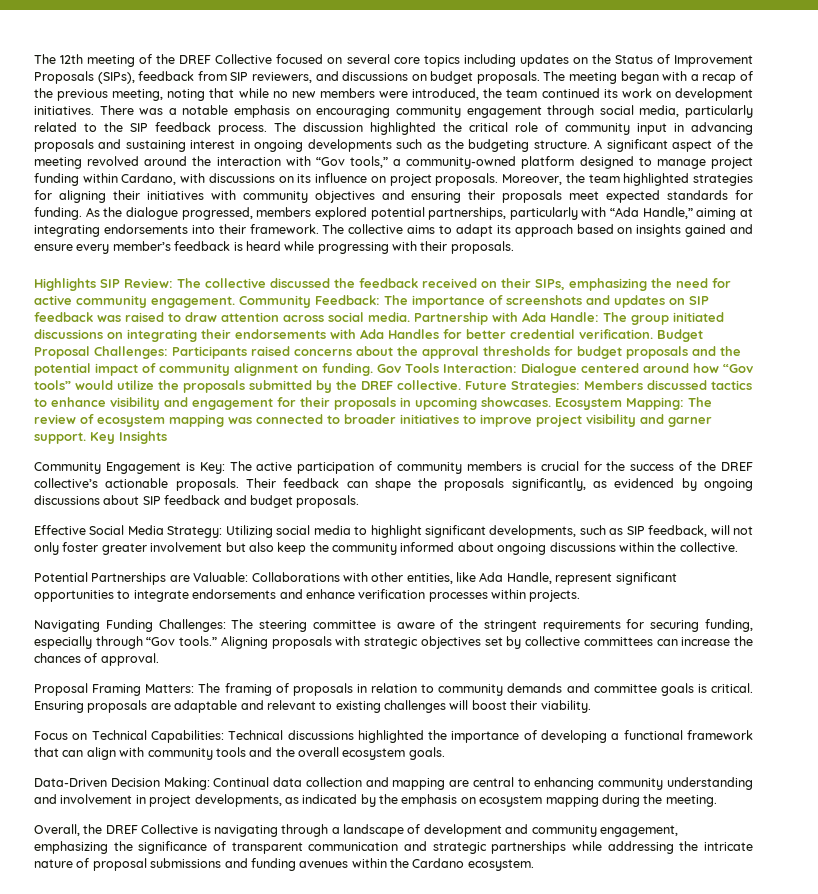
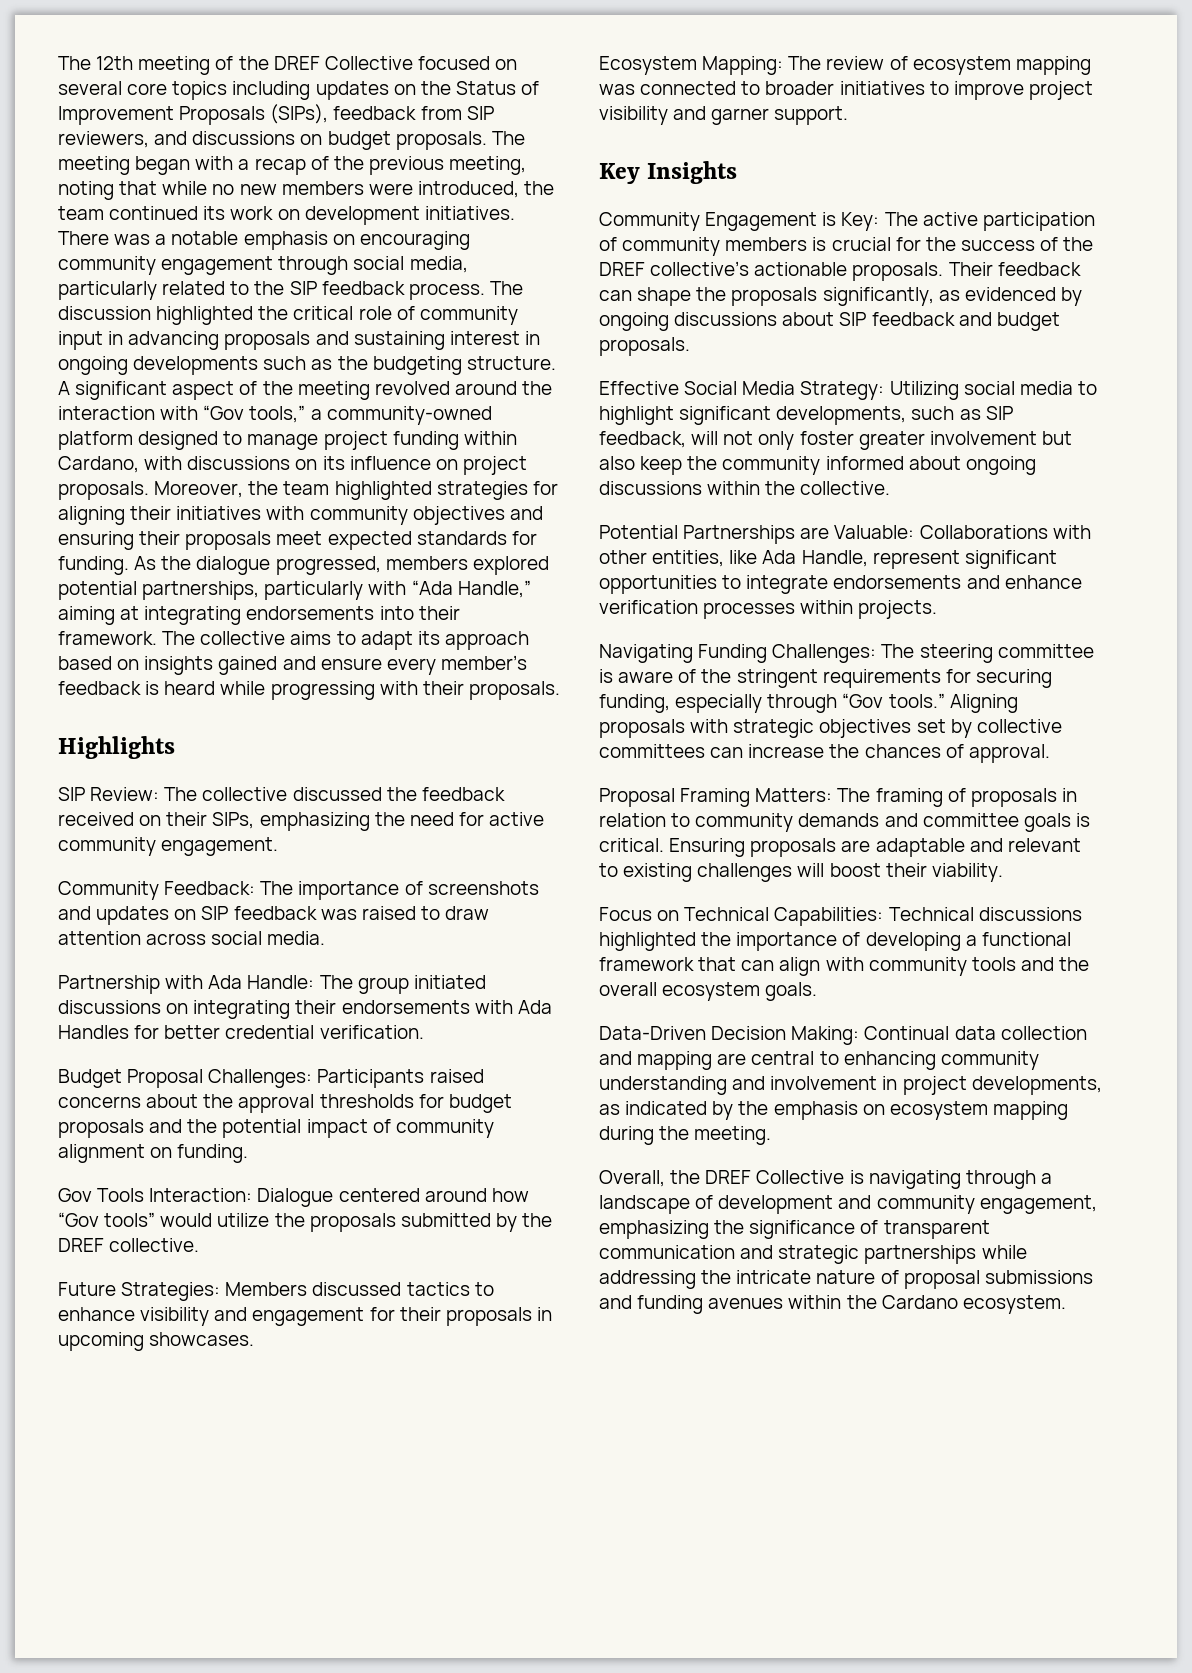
- Highlights SIP Review:
+ Highlights
+ SIP Review:
- The collective discussed the feedback received on their SIPs, emphasizing the need for active community engagement. Community Feedback:
+ The collective discussed the feedback received on their SIPs, emphasizing the need for active community engagement.
+ Community Feedback:
- The importance of screenshots and updates on SIP feedback was raised to draw attention across social media. Partnership with Ada Handle:
+ The importance of screenshots and updates on SIP feedback was raised to draw attention across social media.
+ Partnership with Ada Handle:
- The group initiated discussions on integrating their endorsements with Ada Handles for better credential verification. Budget Proposal Challenges:
+ The group initiated discussions on integrating their endorsements with Ada Handles for better credential verification.
+ Budget Proposal Challenges:
- Participants raised concerns about the approval thresholds for budget proposals and the potential impact of community alignment on funding. Gov Tools Interaction:
+ Participants raised concerns about the approval thresholds for budget proposals and the potential impact of community alignment on funding.
+ Gov Tools Interaction:
- Dialogue centered around how “Gov tools” would utilize the proposals submitted by the DREF collective. Future Strategies:
+ Dialogue centered around how “Gov tools” would utilize the proposals submitted by the DREF collective.
+ Future Strategies:
- Members discussed tactics to enhance visibility and engagement for their proposals in upcoming showcases. Ecosystem Mapping:
+ Members discussed tactics to enhance visibility and engagement for their proposals in upcoming showcases.
+ Ecosystem Mapping:
- The review of ecosystem mapping was connected to broader initiatives to improve project visibility and garner support. Key Insights
+ The review of ecosystem mapping was connected to broader initiatives to improve project visibility and garner support.
+ Key Insights

